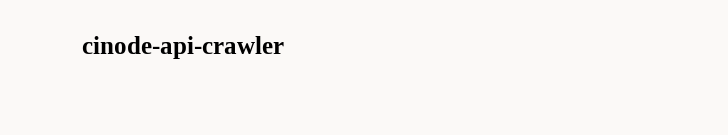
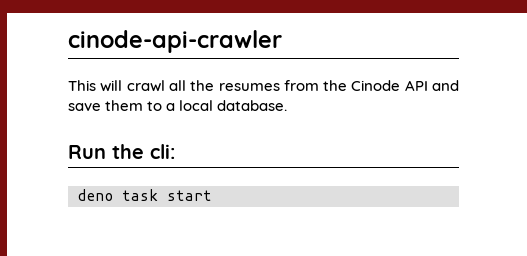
+ This will crawl all the resumes from the Cinode API and save them to a local database.
+ Run the cli:
+ deno task start

